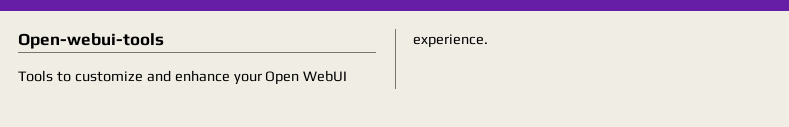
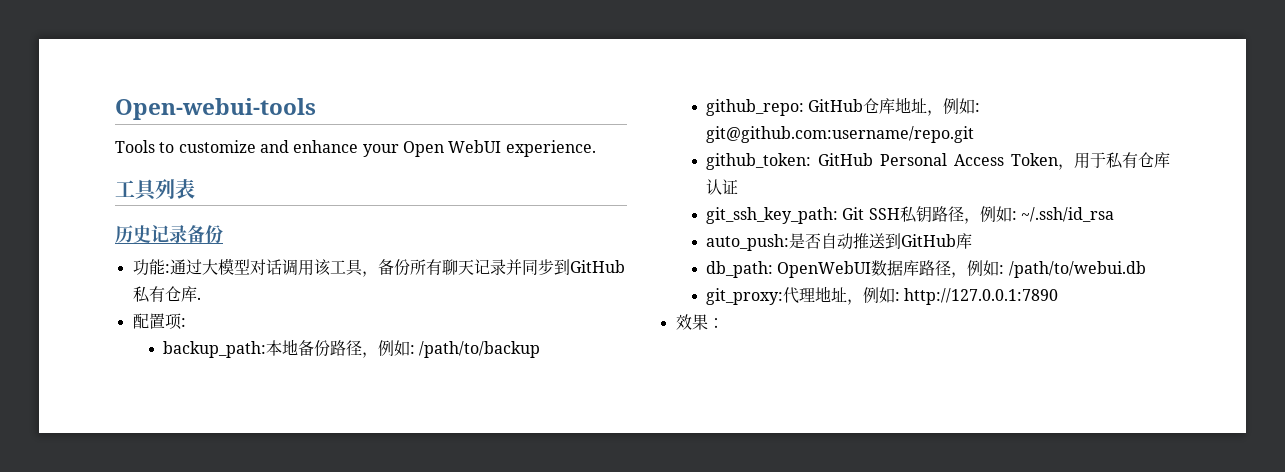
+ 工具列表
+ 历史记录备份
+ 功能:通过大模型对话调用该工具，备份所有聊天记录并同步到GitHub私有仓库.
+ 配置项:
+ backup_path:本地备份路径，例如: /path/to/backup
+ github_repo: GitHub仓库地址，例如: git@github.com:username/repo.git
+ github_token: GitHub Personal Access Token，用于私有仓库认证
+ git_ssh_key_path: Git SSH私钥路径，例如: ~/.ssh/id_rsa
+ auto_push:是否自动推送到GitHub库
+ db_path: OpenWebUI数据库路径，例如: /path/to/webui.db
+ git_proxy:代理地址，例如: http://127.0.0.1:7890
+ 效果：

